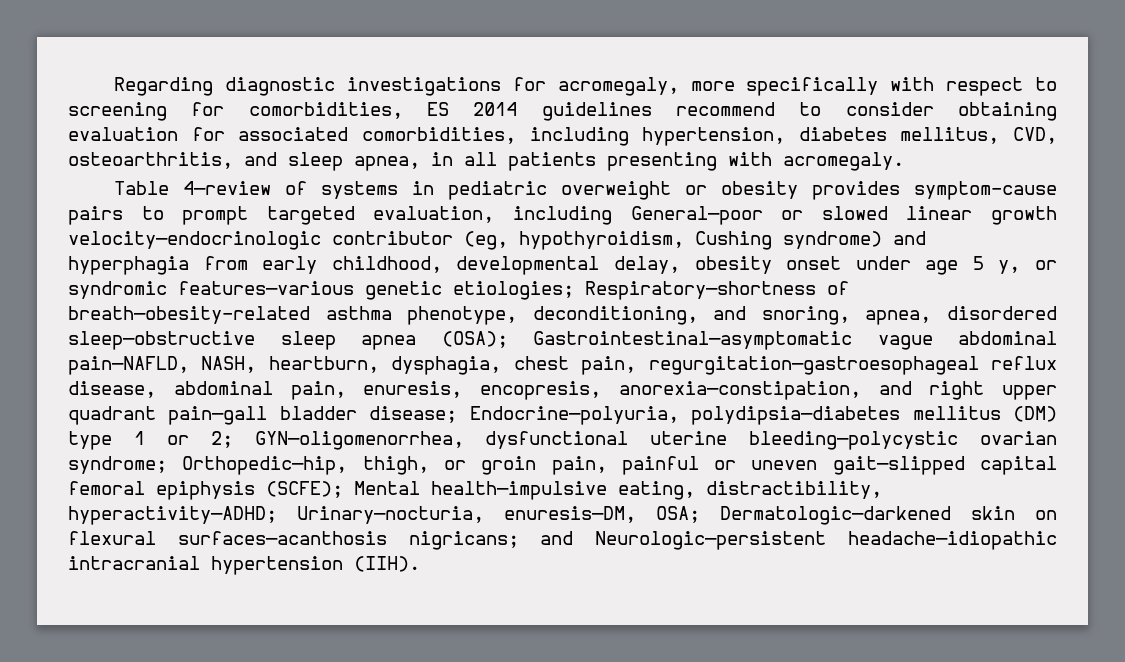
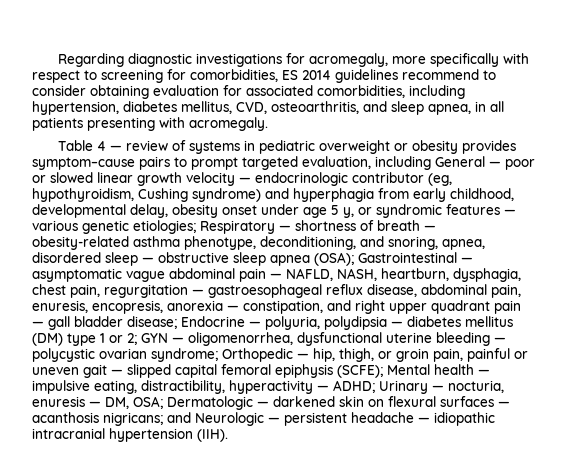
- Table 4—review of systems in pediatric overweight or obesity provides symptom–cause pairs to prompt targeted evaluation, including General—poor or slowed linear growth velocity—endocrinologic contributor (eg, hypothyroidism, Cushing syndrome) and hyperphagia from early childhood, developmental delay, obesity onset under age 5 y, or syndromic features—various genetic etiologies; Respiratory—shortness of breath—obesity-related asthma phenotype, deconditioning, and snoring, apnea, disordered sleep—obstructive sleep apnea (OSA); Gastrointestinal—asymptomatic vague abdominal pain—NAFLD, NASH, heartburn, dysphagia, chest pain, regurgitation—gastroesophageal reflux disease, abdominal pain, enuresis, encopresis, anorexia—constipation, and right upper quadrant pain—gall bladder disease; Endocrine—polyuria, polydipsia—diabetes mellitus (DM) type 1 or 2;
+ Table 4 — review of systems in pediatric overweight or obesity provides symptom–cause pairs to prompt targeted evaluation, including General — poor or slowed linear growth velocity — endocrinologic contributor (eg, hypothyroidism, Cushing syndrome) and hyperphagia from early childhood, developmental delay, obesity onset under age 5 y, or syndromic features — various genetic etiologies; Respiratory — shortness of breath — obesity-related asthma phenotype, deconditioning, and snoring, apnea, disordered sleep — obstructive sleep apnea (OSA); Gastrointestinal — asymptomatic vague abdominal pain — NAFLD, NASH, heartburn, dysphagia, chest pain, regurgitation — gastroesophageal reflux disease, abdominal pain, enuresis, encopresis, anorexia — constipation, and right upper quadrant pain — gall bladder disease; Endocrine — polyuria, polydipsia — diabetes mellitus (DM) type 1 or 2;
- GYN—oligomenorrhea, dysfunctional uterine bleeding—polycystic ovarian syndrome; Orthopedic—hip, thigh, or groin pain, painful or uneven gait—slipped capital femoral epiphysis (SCFE);
+ GYN — oligomenorrhea, dysfunctional uterine bleeding — polycystic ovarian syndrome; Orthopedic — hip, thigh, or groin pain, painful or uneven gait — slipped capital femoral epiphysis (SCFE);
- Mental health—impulsive eating, distractibility, hyperactivity—ADHD; Urinary—nocturia, enuresis—DM, OSA; Dermatologic—darkened skin on flexural surfaces—acanthosis nigricans; and Neurologic—persistent headache—idiopathic intracranial hypertension (IIH).
+ Mental health — impulsive eating, distractibility, hyperactivity — ADHD; Urinary — nocturia, enuresis — DM, OSA; Dermatologic — darkened skin on flexural surfaces — acanthosis nigricans; and Neurologic — persistent headache — idiopathic intracranial hypertension (IIH).

